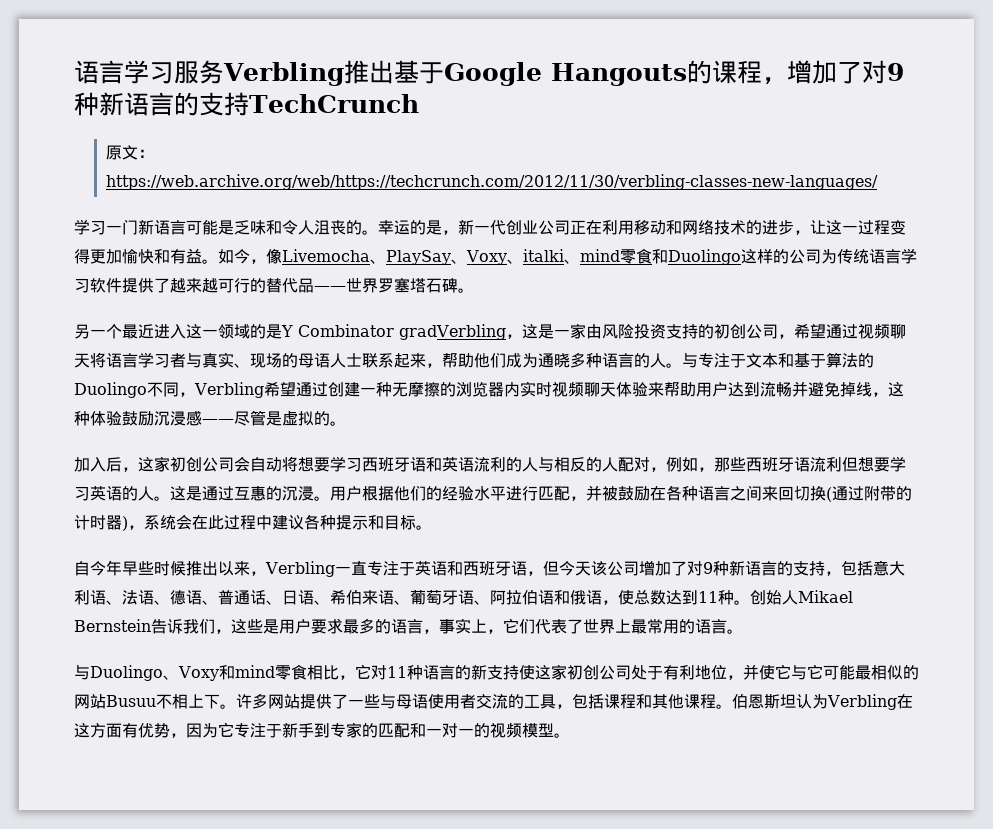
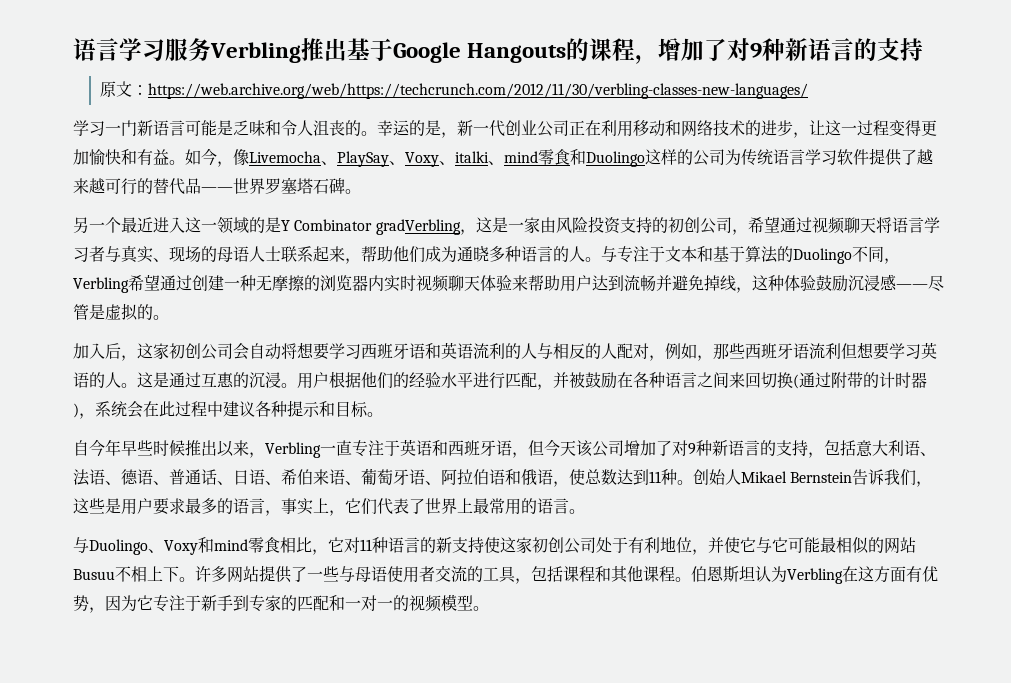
- 语言学习服务Verbling推出基于Google Hangouts的课程，增加了对9种新语言的支持TechCrunch
+ 语言学习服务Verbling推出基于Google Hangouts的课程，增加了对9种新语言的支持

